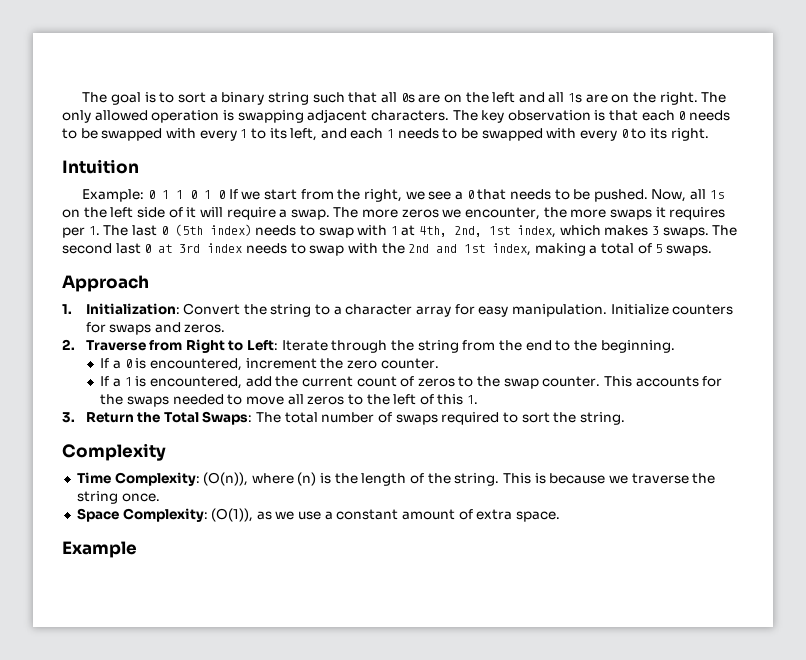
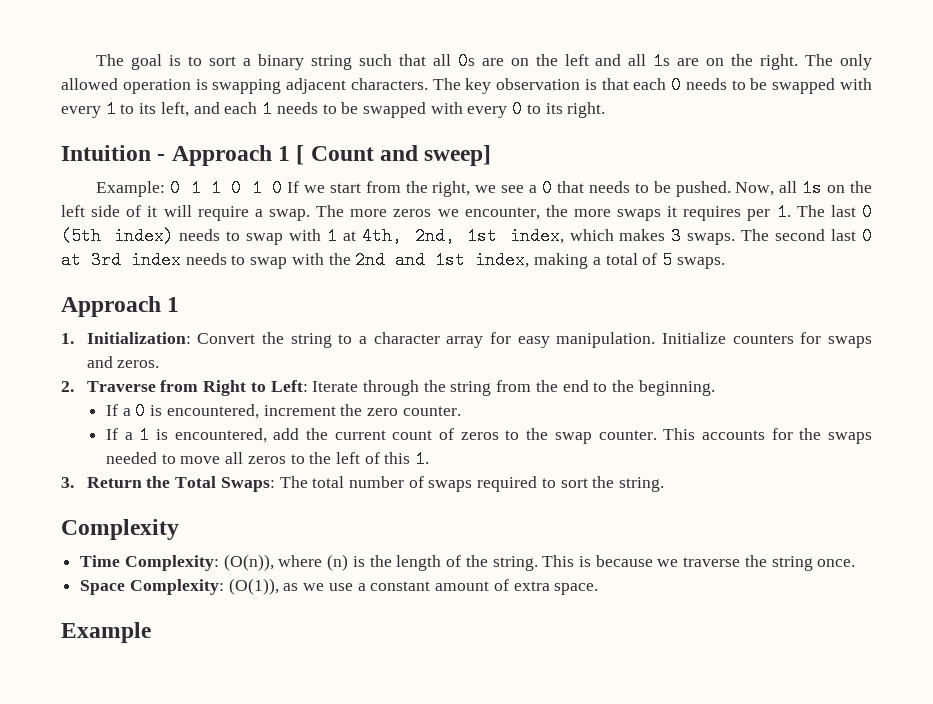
- Intuition
+ Intuition - Approach 1 [ Count and sweep]
  The second last 0 at 3rd index needs to swap with the 2nd and 1st index, making a total of 5 swaps.
- Approach
+ Approach 1

